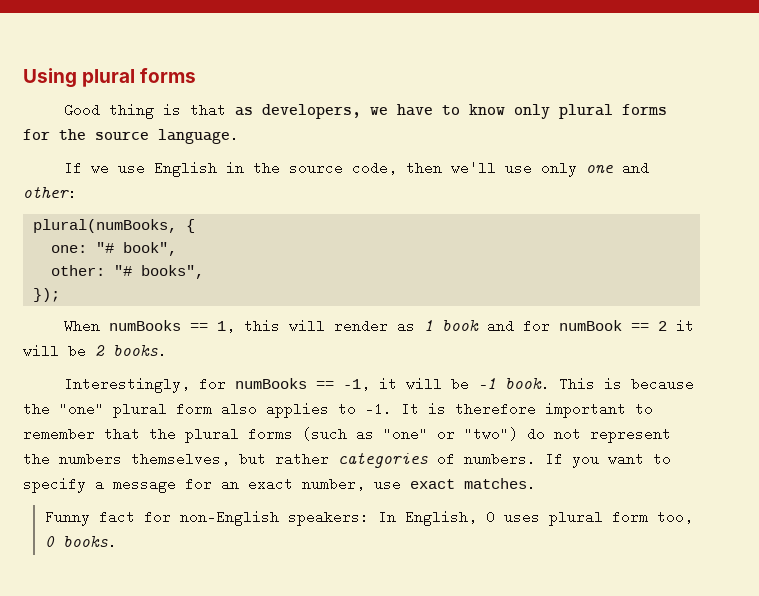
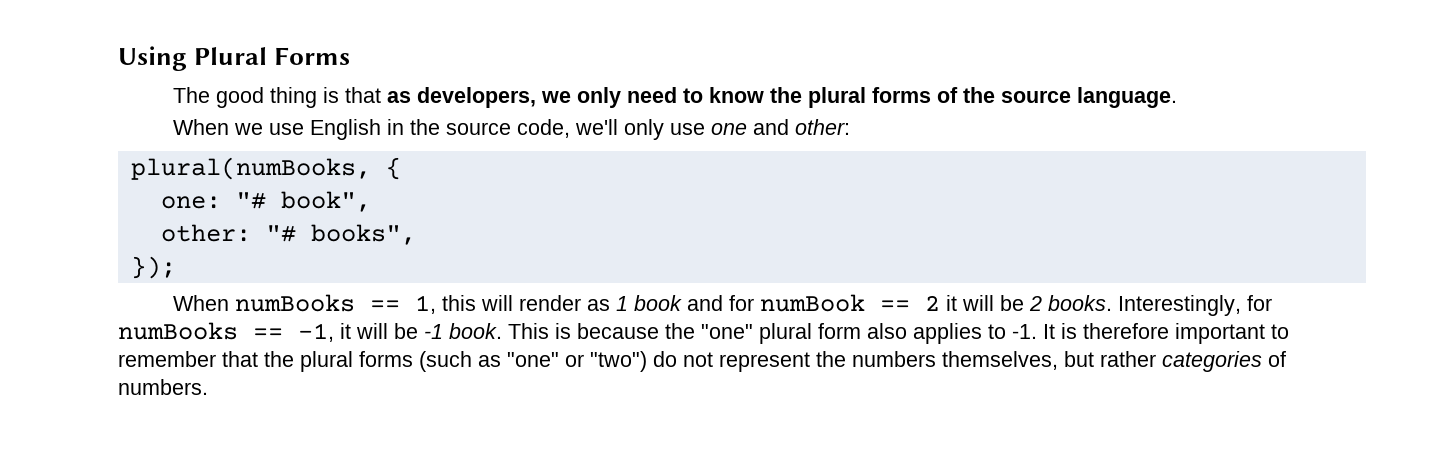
- Using plural forms
- Good thing is that as developers, we have to know only plural forms for the source language.
+ Using Plural Forms
+ The good thing is that as developers, we only need to know the plural forms of the source language.
- If we use English in the source code, then we'll use only one and other:
+ When we use English in the source code, we'll only use one and other:
- When numBooks == 1, this will render as 1 book and for numBook == 2 it will be 2 books.
- Interestingly, for numBooks == -1, it will be -1 book.
+ When numBooks == 1, this will render as 1 book and for numBook == 2 it will be 2 books. Interestingly, for numBooks == -1, it will be -1 book.
- If you want to specify a message for an exact number, use exact matches.
- Funny fact for non-English speakers: In English, 0 uses plural form too, 0 books.

